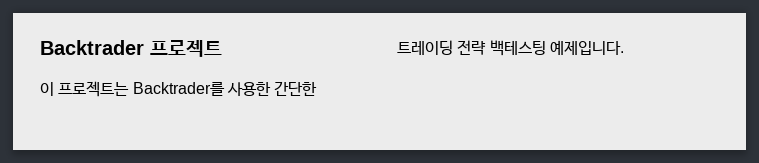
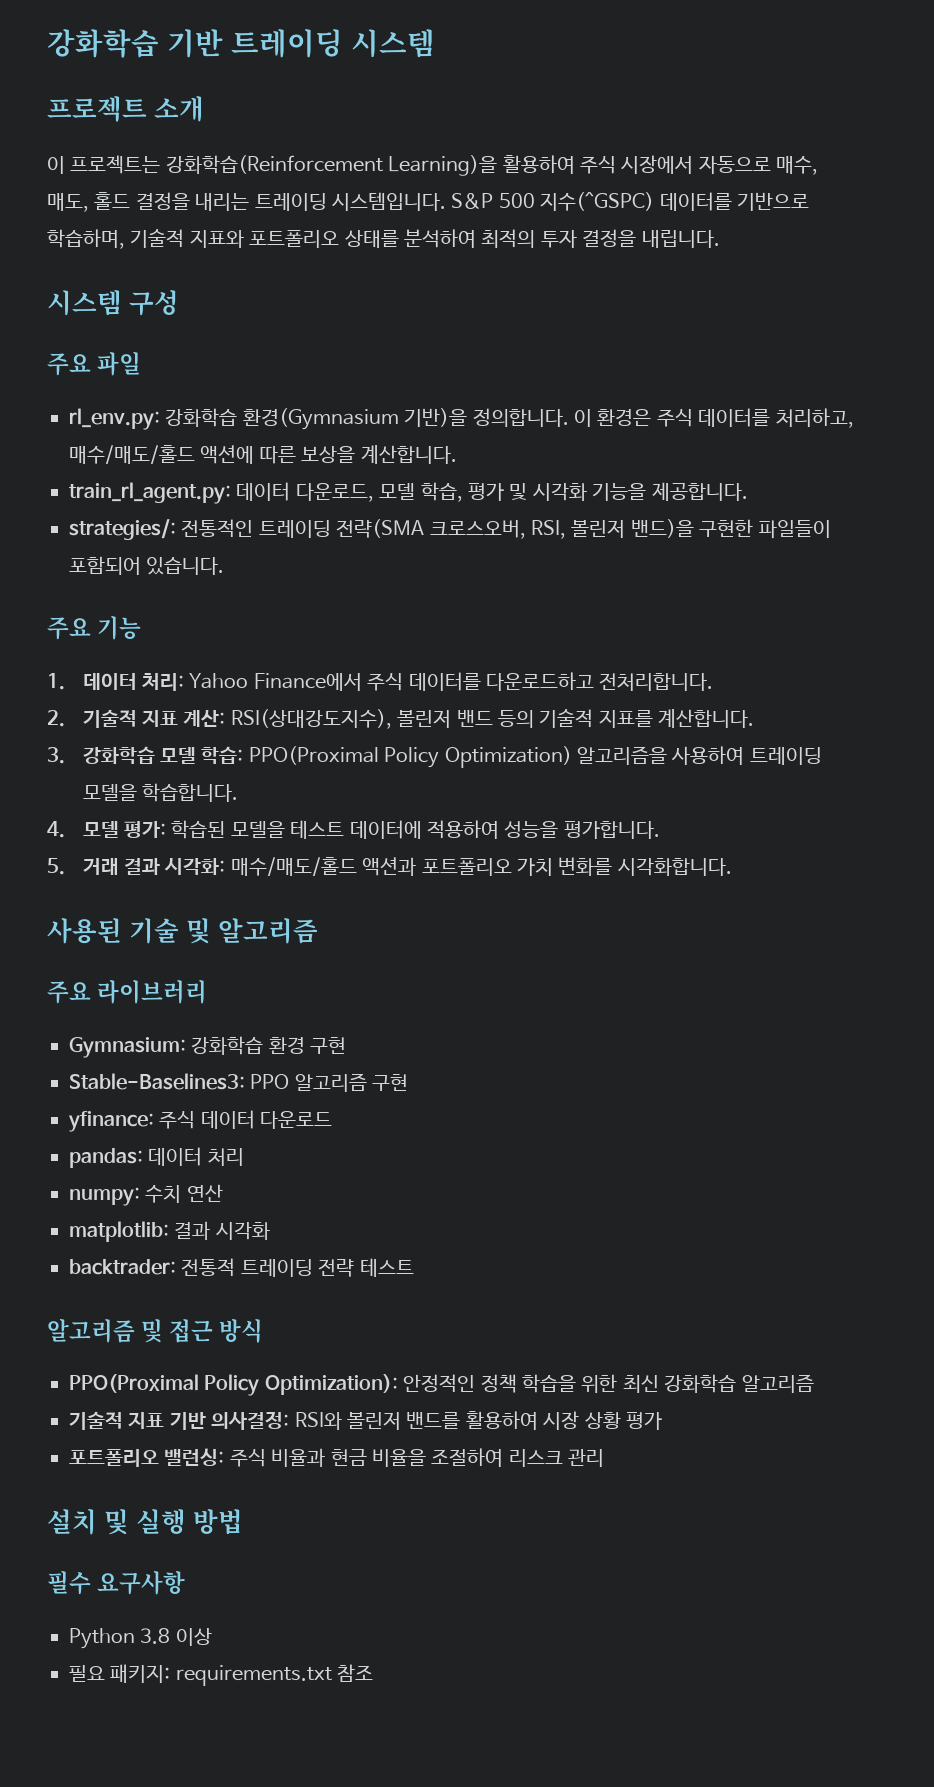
- Backtrader 프로젝트
+ 강화학습 기반 트레이딩 시스템
+ 프로젝트 소개
- 이 프로젝트는 Backtrader를 사용한 간단한 트레이딩 전략 백테스팅 예제입니다.
+ 이 프로젝트는 강화학습(Reinforcement Learning)을 활용하여 주식 시장에서 자동으로 매수, 매도, 홀드 결정을 내리는 트레이딩 시스템입니다. S&P 500 지수(^GSPC) 데이터를 기반으로 학습하며, 기술적 지표와 포트폴리오 상태를 분석하여 최적의 투자 결정을 내립니다.
+ 시스템 구성
+ 주요 파일
+ rl_env.py: 강화학습 환경(Gymnasium 기반)을 정의합니다. 이 환경은 주식 데이터를 처리하고, 매수/매도/홀드 액션에 따른 보상을 계산합니다.
+ train_rl_agent.py: 데이터 다운로드, 모델 학습, 평가 및 시각화 기능을 제공합니다.
+ strategies/: 전통적인 트레이딩 전략(SMA 크로스오버, RSI, 볼린저 밴드)을 구현한 파일들이 포함되어 있습니다.
+ 주요 기능
+ 1. 데이터 처리: Yahoo Finance에서 주식 데이터를 다운로드하고 전처리합니다.
+ 2. 기술적 지표 계산: RSI(상대강도지수), 볼린저 밴드 등의 기술적 지표를 계산합니다.
+ 3. 강화학습 모델 학습: PPO(Proximal Policy Optimization) 알고리즘을 사용하여 트레이딩 모델을 학습합니다.
+ 4. 모델 평가: 학습된 모델을 테스트 데이터에 적용하여 성능을 평가합니다.
+ 5. 거래 결과 시각화: 매수/매도/홀드 액션과 포트폴리오 가치 변화를 시각화합니다.
+ 사용된 기술 및 알고리즘
+ 주요 라이브러리
+ Gymnasium: 강화학습 환경 구현
+ Stable-Baselines3: PPO 알고리즘 구현
+ yfinance: 주식 데이터 다운로드
+ pandas: 데이터 처리
+ numpy: 수치 연산
+ matplotlib: 결과 시각화
+ backtrader: 전통적 트레이딩 전략 테스트
+ 알고리즘 및 접근 방식
+ PPO(Proximal Policy Optimization): 안정적인 정책 학습을 위한 최신 강화학습 알고리즘
+ 기술적 지표 기반 의사결정: RSI와 볼린저 밴드를 활용하여 시장 상황 평가
+ 포트폴리오 밸런싱: 주식 비율과 현금 비율을 조절하여 리스크 관리
+ 설치 및 실행 방법
+ 필수 요구사항
+ Python 3.8 이상
+ 필요 패키지: requirements.txt 참조

